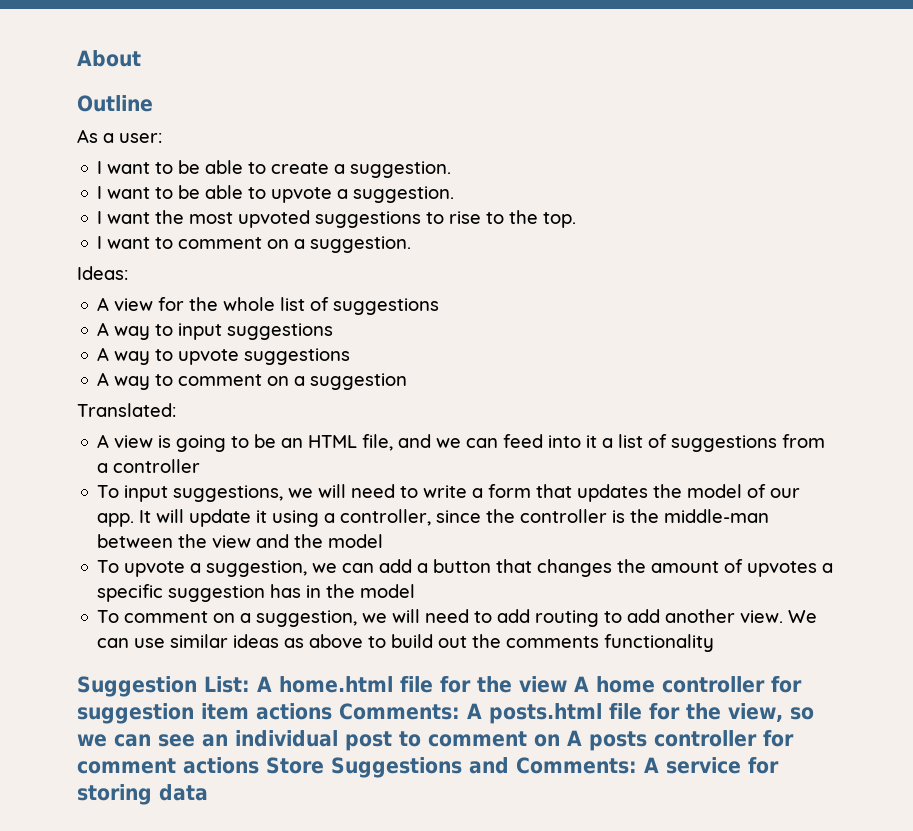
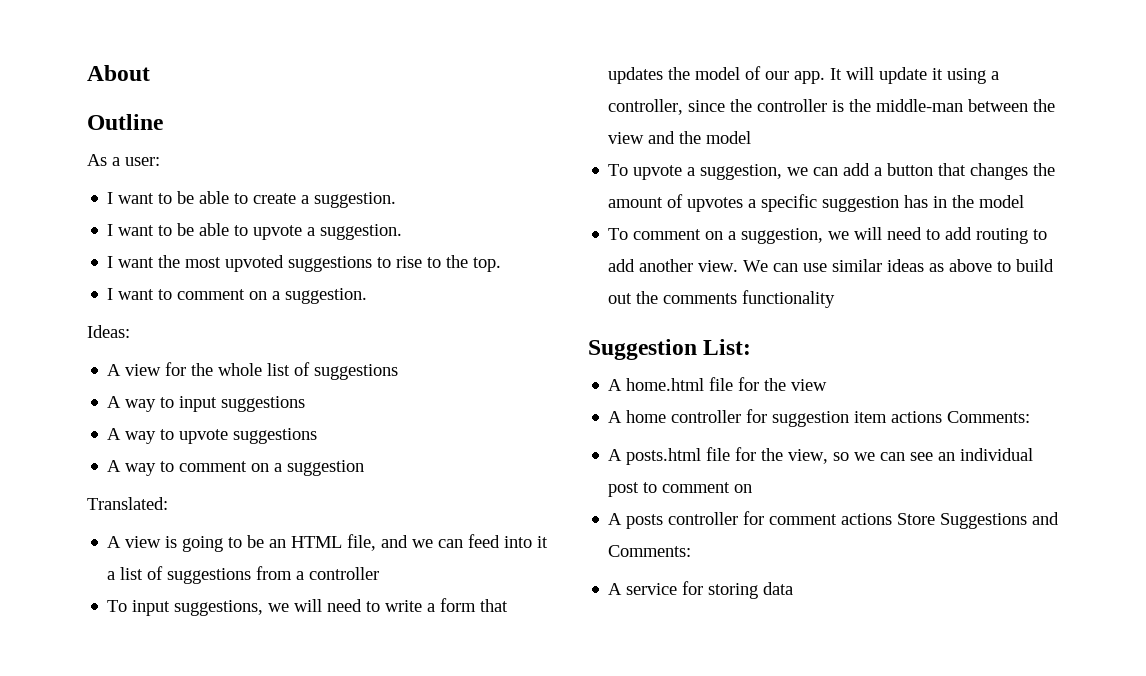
- Suggestion List: A home.html file for the view A home controller for suggestion item actions Comments: A posts.html file for the view, so we can see an individual post to comment on A posts controller for comment actions Store Suggestions and Comments: A service for storing data
+ Suggestion List:
+ A home.html file for the view
+ A home controller for suggestion item actions Comments:
+ A posts.html file for the view, so we can see an individual post to comment on
+ A posts controller for comment actions Store Suggestions and Comments:
+ A service for storing data

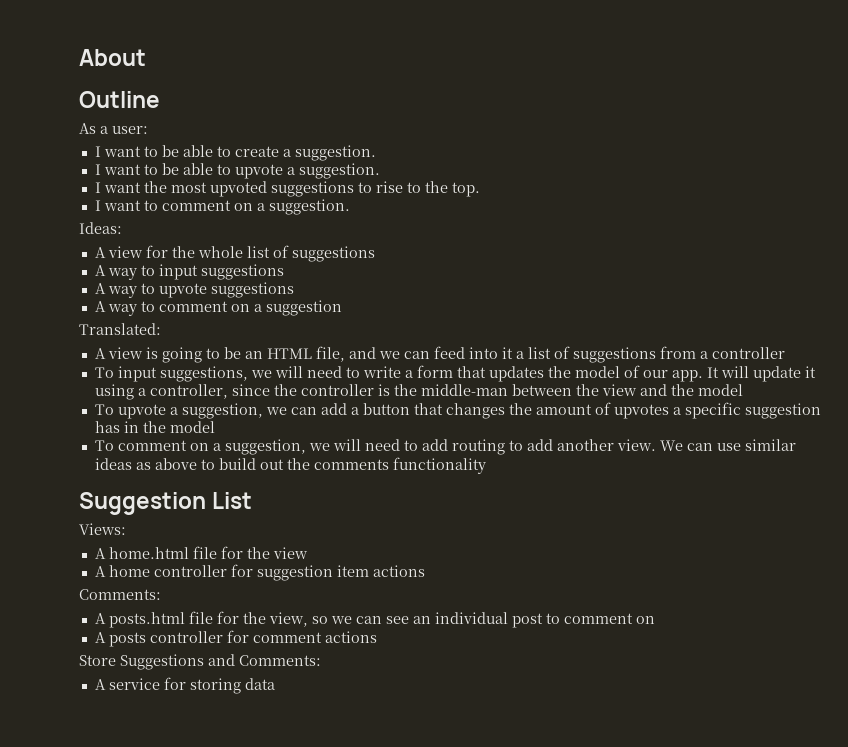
- Suggestion List:
+ Suggestion List
+ Views:
- A home controller for suggestion item actions Comments:
+ A home controller for suggestion item actions
+ Comments:
- A posts controller for comment actions Store Suggestions and Comments:
+ A posts controller for comment actions
+ Store Suggestions and Comments:

